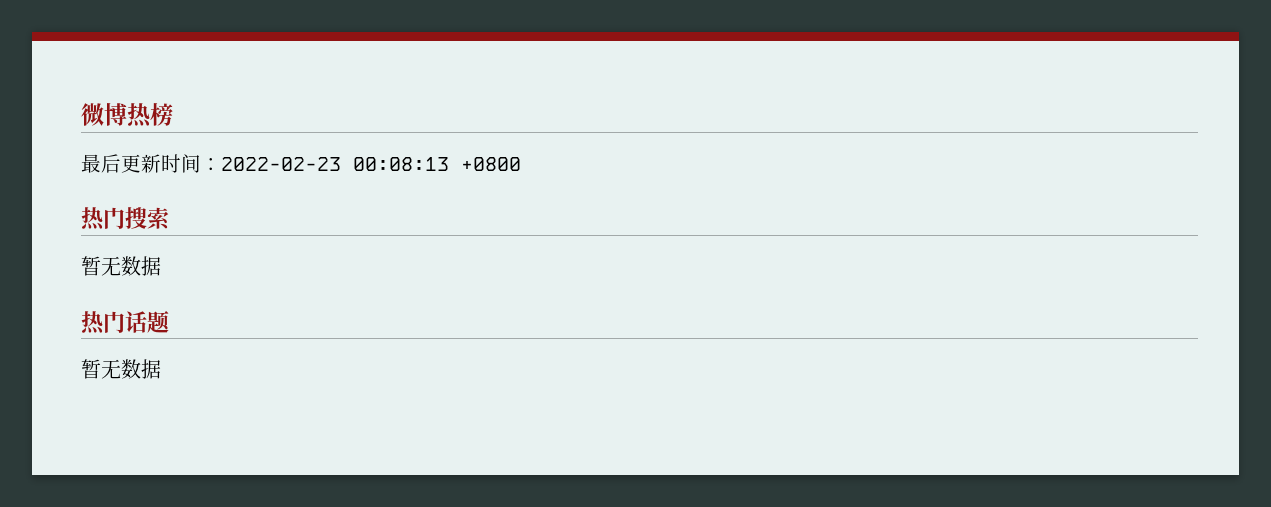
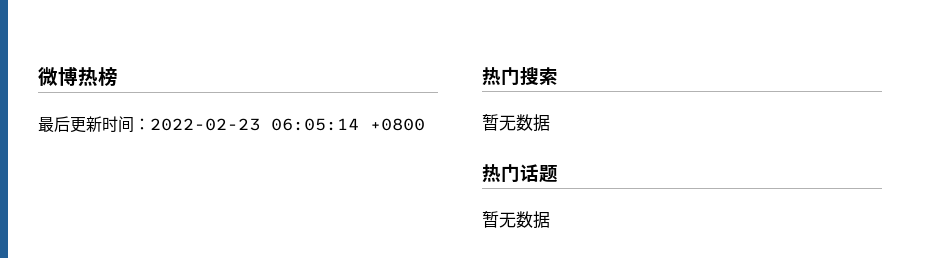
- 最后更新时间：2022-02-23 00:08:13 +0800
+ 最后更新时间：2022-02-23 06:05:14 +0800

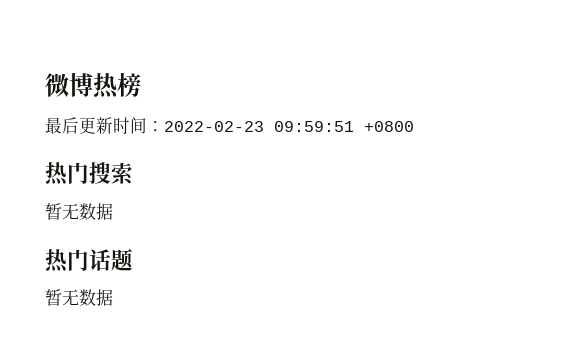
- 最后更新时间：2022-02-23 06:05:14 +0800
+ 最后更新时间：2022-02-23 09:59:51 +0800

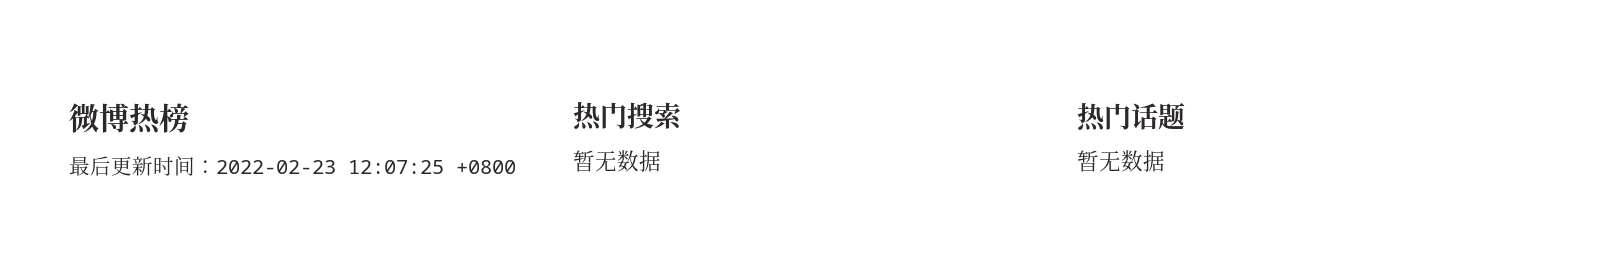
- 最后更新时间：2022-02-23 09:59:51 +0800
+ 最后更新时间：2022-02-23 12:07:25 +0800

